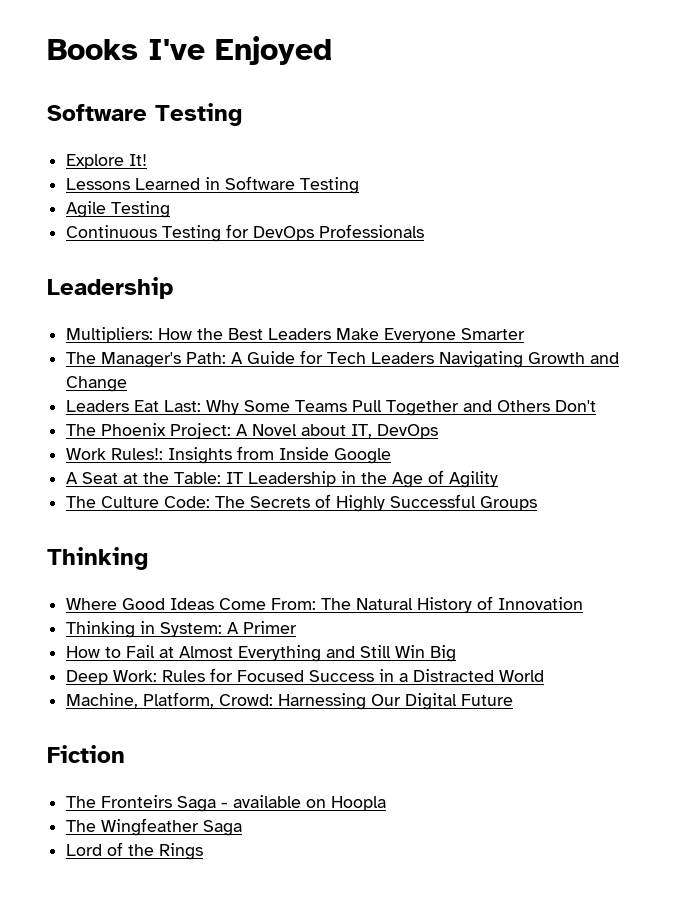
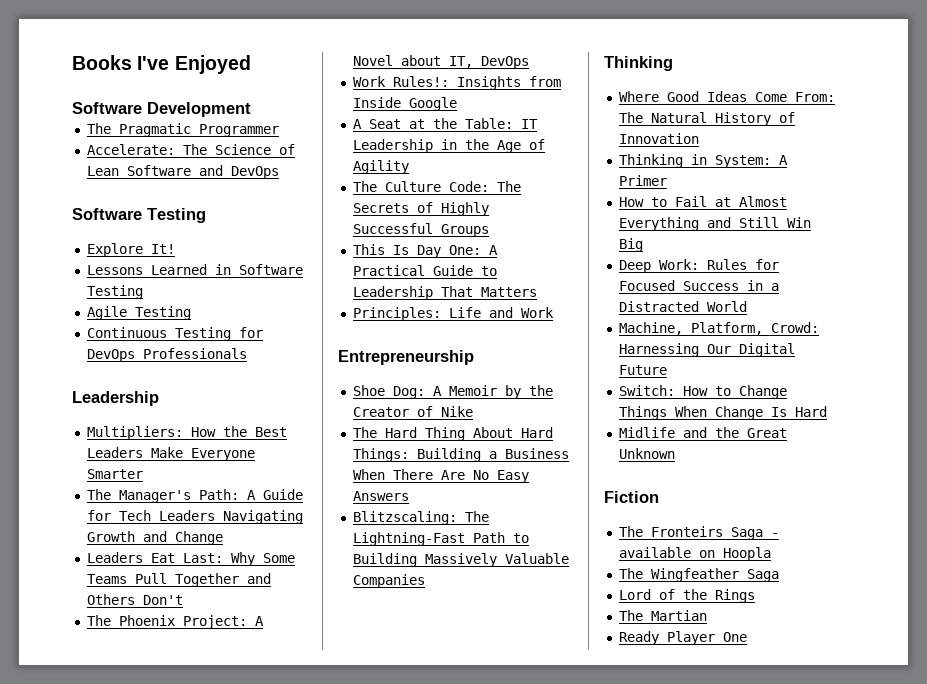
+ Software Development
+ The Pragmatic Programmer
+ Accelerate: The Science of Lean Software and DevOps
+ This Is Day One: A Practical Guide to Leadership That Matters
+ Principles: Life and Work
+ Entrepreneurship
+ Shoe Dog: A Memoir by the Creator of Nike
+ The Hard Thing About Hard Things: Building a Business When There Are No Easy Answers
+ Blitzscaling: The Lightning-Fast Path to Building Massively Valuable Companies
+ Switch: How to Change Things When Change Is Hard
+ Midlife and the Great Unknown
+ The Martian
+ Ready Player One

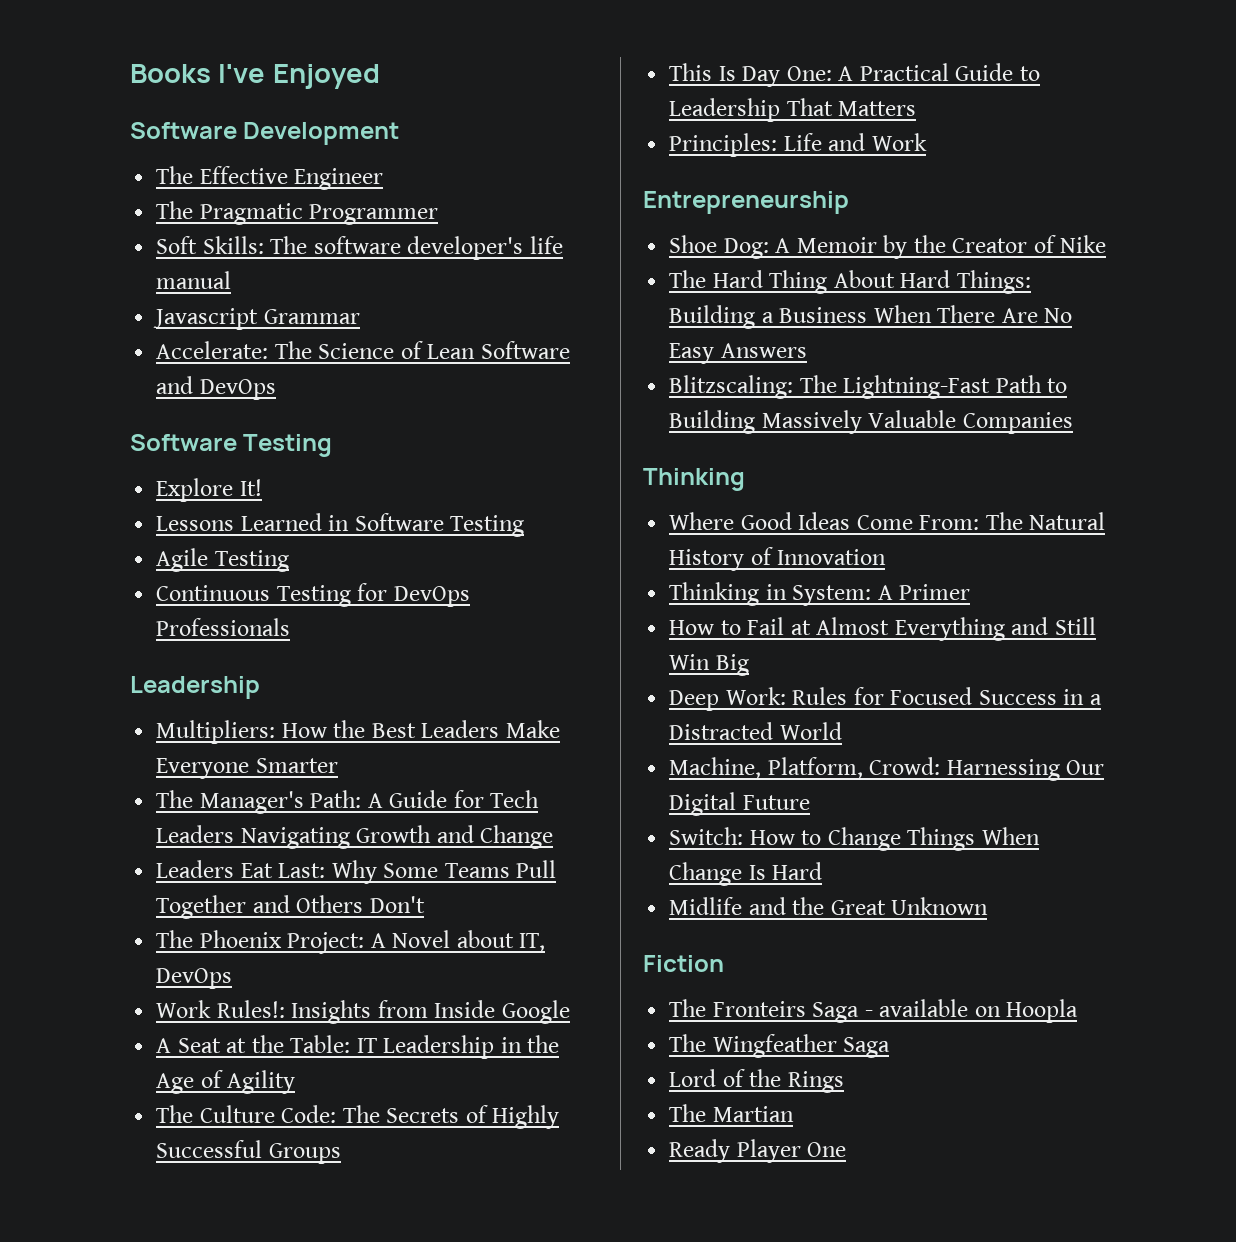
+ The Effective Engineer
+ Soft Skills: The software developer's life manual
+ Javascript Grammar

